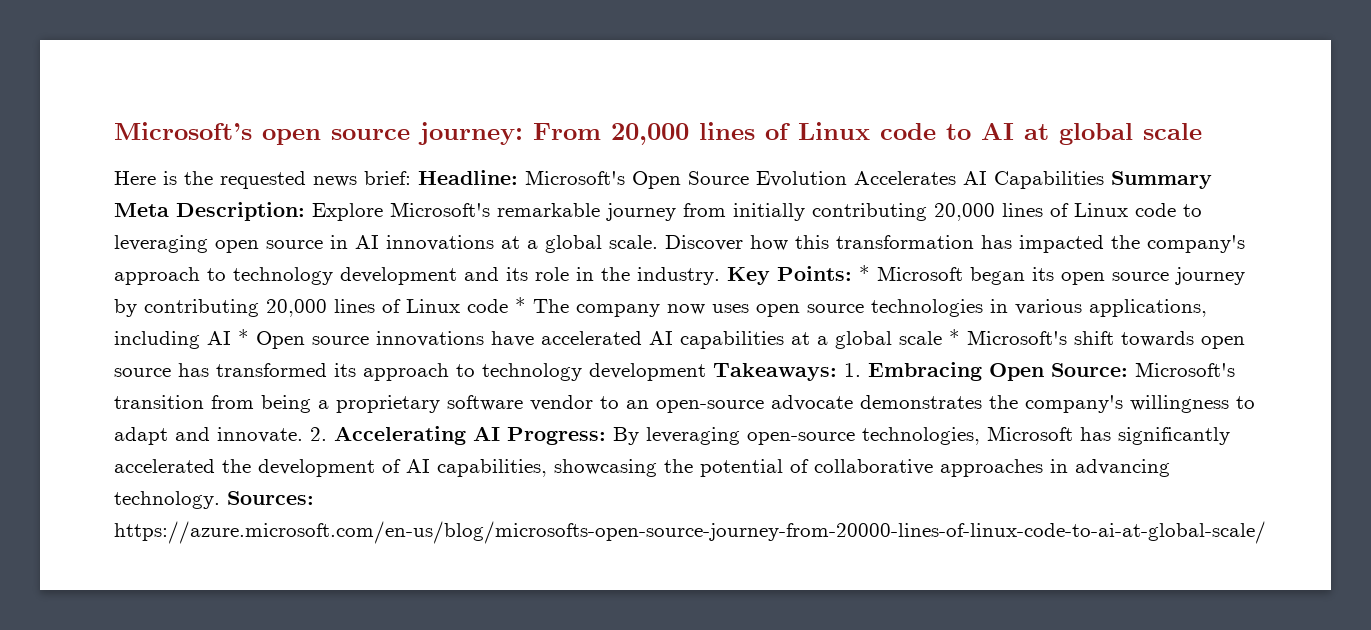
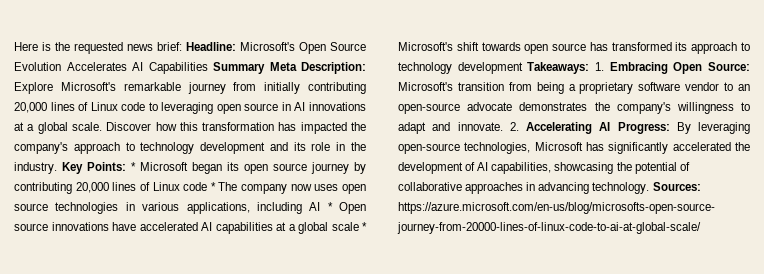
- Microsoft’s open source journey: From 20,000 lines of Linux code to AI at global scale

